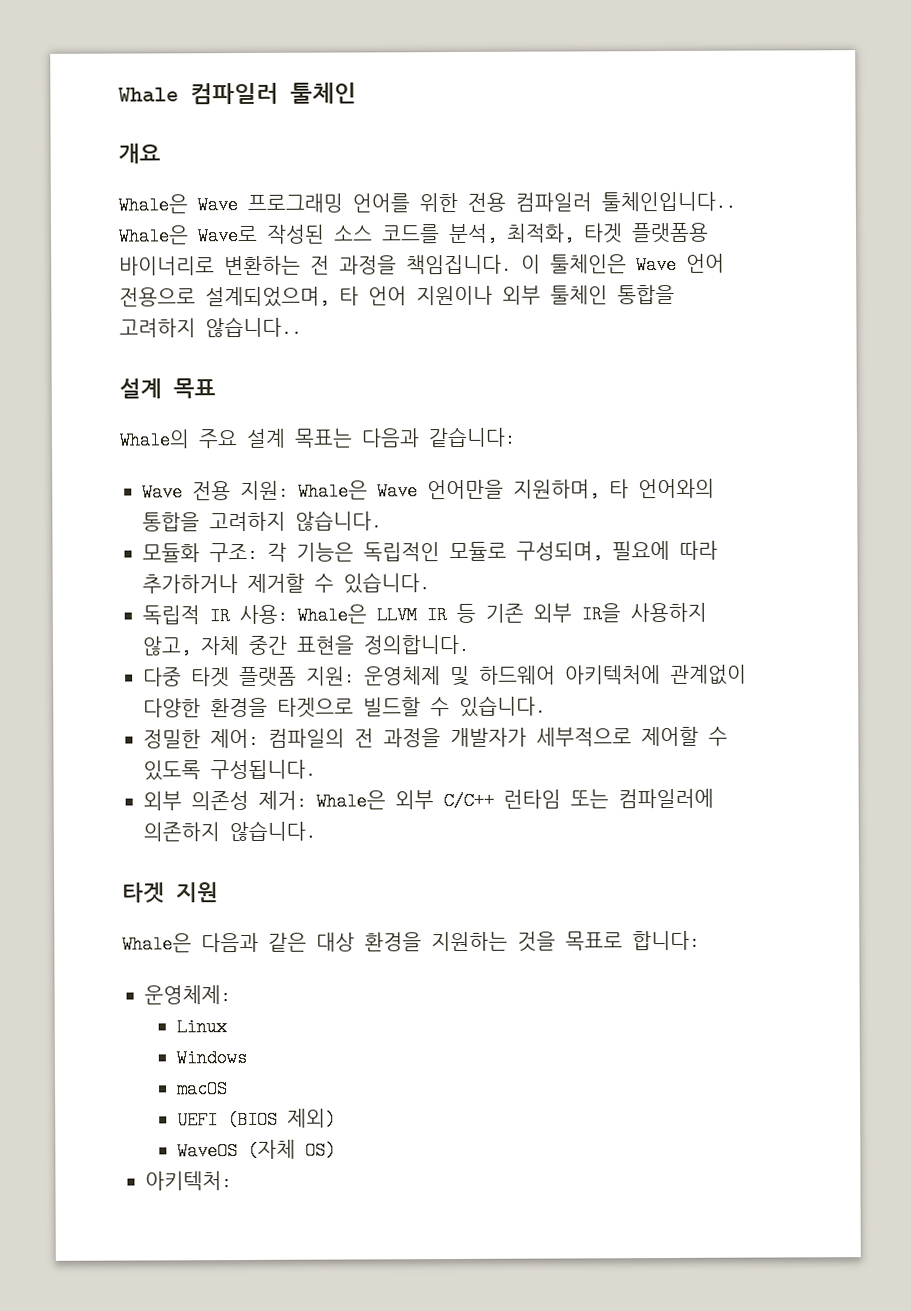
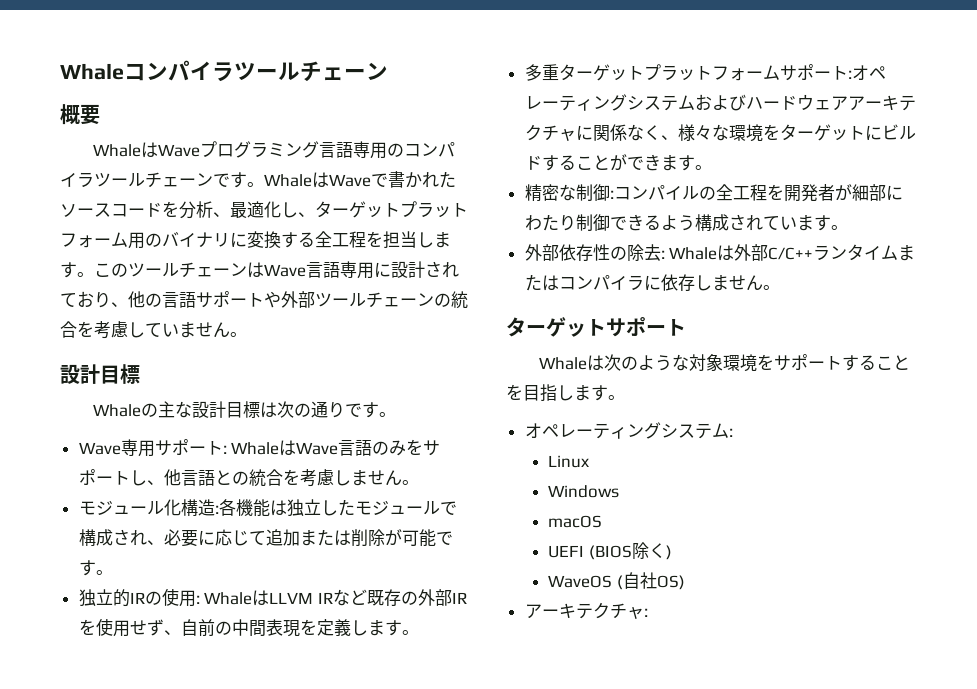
- Whale 컴파일러 툴체인
- 개요
- Whale은 Wave 프로그래밍 언어를 위한 전용 컴파일러 툴체인입니다.. Whale은 Wave로 작성된 소스 코드를 분석, 최적화, 타겟 플랫폼용 바이너리로 변환하는 전 과정을 책임집니다. 이 툴체인은 Wave 언어 전용으로 설계되었으며, 타 언어 지원이나 외부 툴체인 통합을 고려하지 않습니다..
- 설계 목표
- Whale의 주요 설계 목표는 다음과 같습니다:
- Wave 전용 지원: Whale은 Wave 언어만을 지원하며, 타 언어와의 통합을 고려하지 않습니다.
- 모듈화 구조: 각 기능은 독립적인 모듈로 구성되며, 필요에 따라 추가하거나 제거할 수 있습니다.
- 독립적 IR 사용: Whale은 LLVM IR 등 기존 외부 IR을 사용하지 않고, 자체 중간 표현을 정의합니다.
- 다중 타겟 플랫폼 지원: 운영체제 및 하드웨어 아키텍처에 관계없이 다양한 환경을 타겟으로 빌드할 수 있습니다.
- 정밀한 제어: 컴파일의 전 과정을 개발자가 세부적으로 제어할 수 있도록 구성됩니다.
- 외부 의존성 제거: Whale은 외부 C/C++ 런타임 또는 컴파일러에 의존하지 않습니다.
- 타겟 지원
- Whale은 다음과 같은 대상 환경을 지원하는 것을 목표로 합니다:
- 운영체제:
+ Whaleコンパイラツールチェーン
+ 概要
+ WhaleはWaveプログラミング言語専用のコンパイラツールチェーンです。WhaleはWaveで書かれたソースコードを分析、最適化し、ターゲットプラットフォーム用のバイナリに変換する全工程を担当します。このツールチェーンはWave言語専用に設計されており、他の言語サポートや外部ツールチェーンの統合を考慮していません。
+ 設計目標
+ Whaleの主な設計目標は次の通りです。
+ Wave専用サポート: WhaleはWave言語のみをサポートし、他言語との統合を考慮しません。
+ モジュール化構造:各機能は独立したモジュールで構成され、必要に応じて追加または削除が可能です。
+ 独立的IRの使用: WhaleはLLVM IRなど既存の外部IRを使用せず、自前の中間表現を定義します。
+ 多重ターゲットプラットフォームサポート:オペレーティングシステムおよびハードウェアアーキテクチャに関係なく、様々な環境をターゲットにビルドすることができます。
+ 精密な制御:コンパイルの全工程を開発者が細部にわたり制御できるよう構成されています。
+ 外部依存性の除去: Whaleは外部C/C++ランタイムまたはコンパイラに依存しません。
+ ターゲットサポート
+ Whaleは次のような対象環境をサポートすることを目指します。
+ オペレーティングシステム:
- UEFI (BIOS 제외)
+ UEFI (BIOS除く)
- WaveOS (자체 OS)
+ WaveOS (自社OS)
- 아키텍처:
+ アーキテクチャ:

